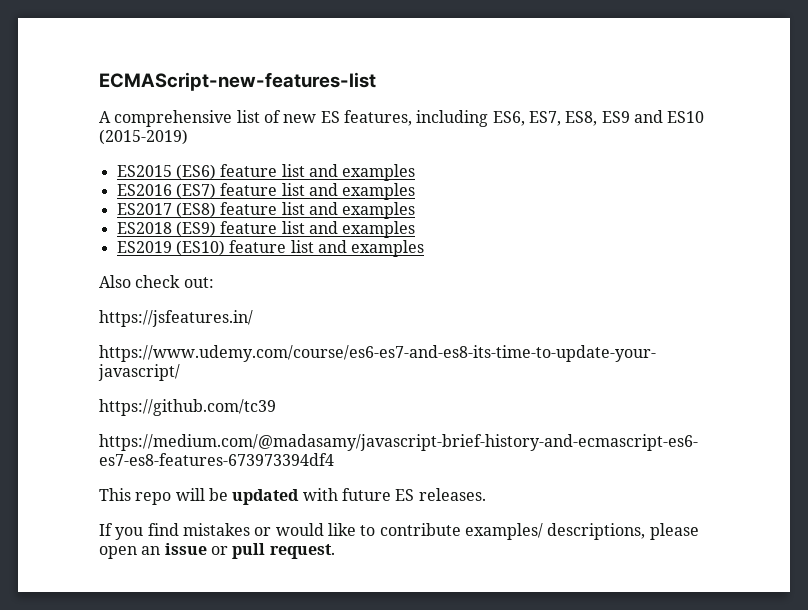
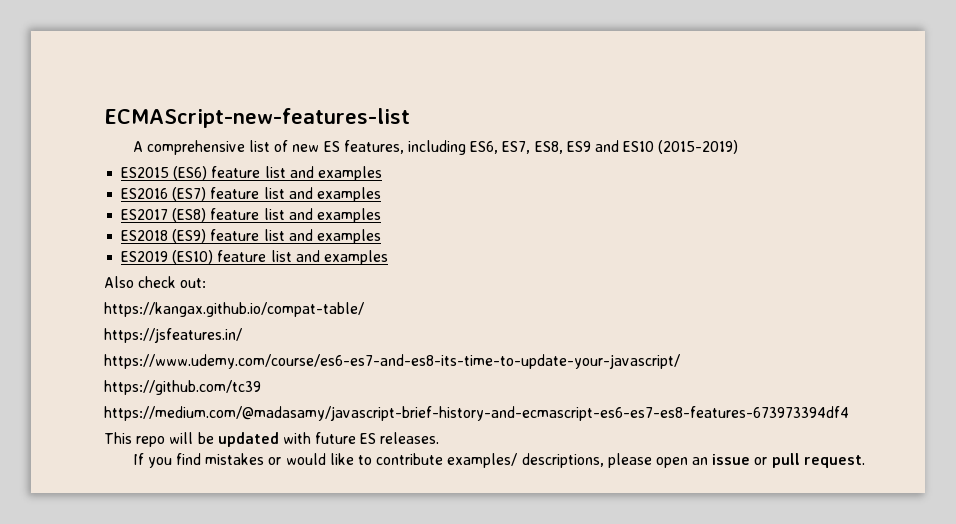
+ https://kangax.github.io/compat-table/

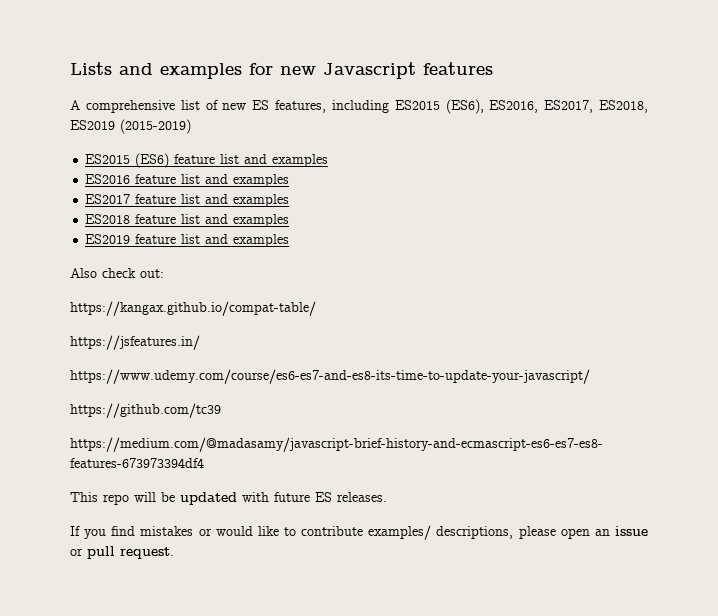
- ECMAScript-new-features-list
+ Lists and examples for new Javascript features
- A comprehensive list of new ES features, including ES6, ES7, ES8, ES9 and ES10 (2015-2019)
+ A comprehensive list of new ES features, including ES2015 (ES6), ES2016, ES2017, ES2018, ES2019 (2015-2019)
- ES2016 (ES7) feature list and examples
+ ES2016 feature list and examples
- ES2017 (ES8) feature list and examples
+ ES2017 feature list and examples
- ES2018 (ES9) feature list and examples
+ ES2018 feature list and examples
- ES2019 (ES10) feature list and examples
+ ES2019 feature list and examples

